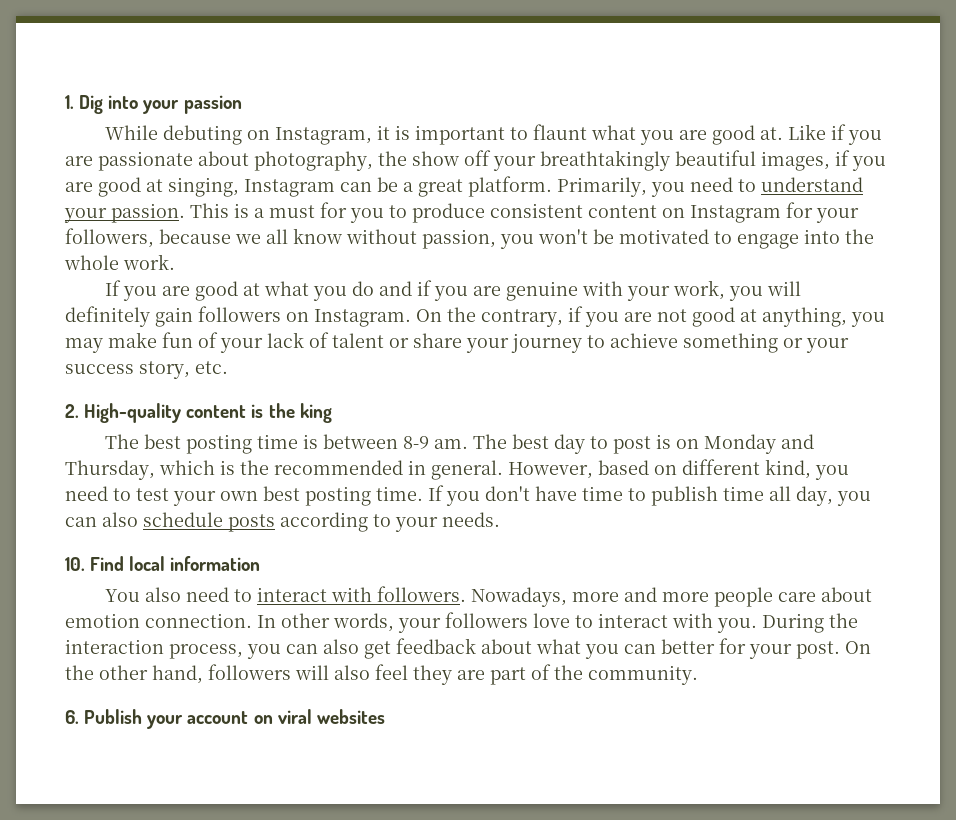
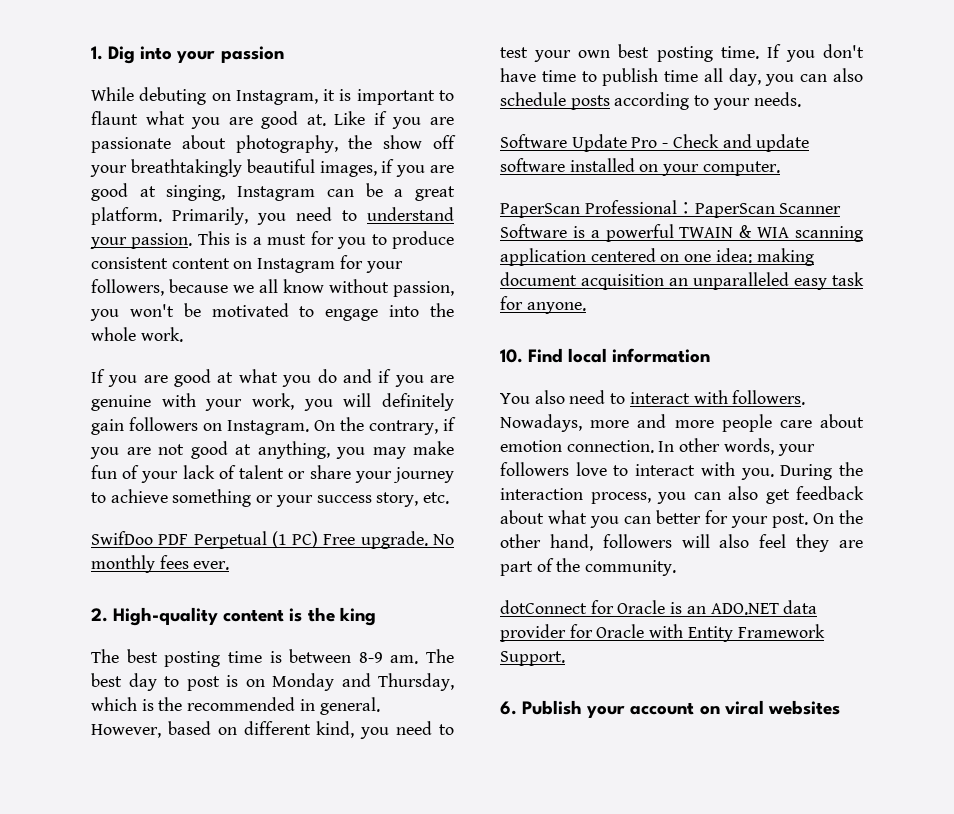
+ SwifDoo PDF Perpetual (1 PC) Free upgrade. No monthly fees ever.
+ Software Update Pro - Check and update software installed on your computer.
+ PaperScan Professional：PaperScan Scanner Software is a powerful TWAIN & WIA scanning application centered on one idea: making document acquisition an unparalleled easy task for anyone.
+ dotConnect for Oracle is an ADO.NET data provider for Oracle with Entity Framework Support.

